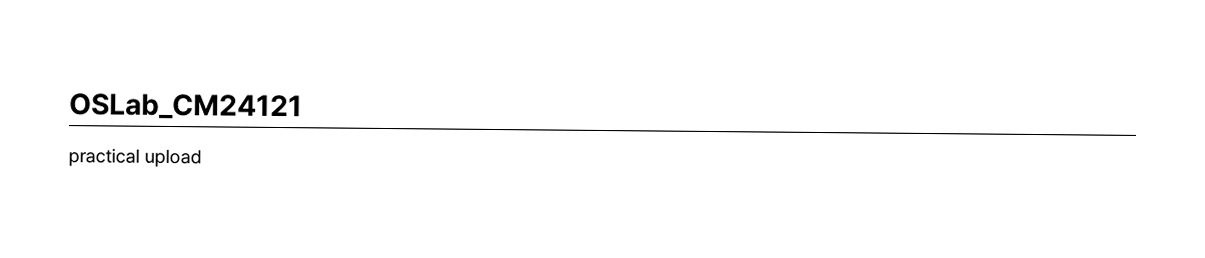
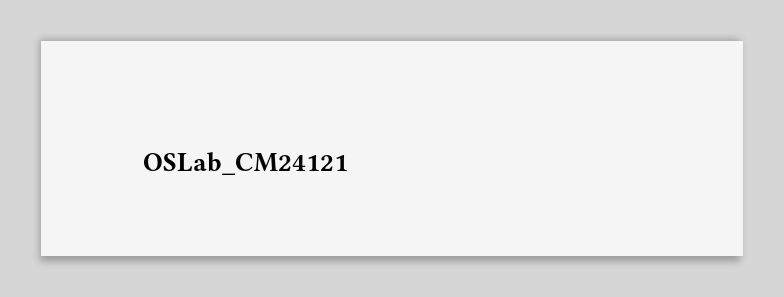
- practical upload

